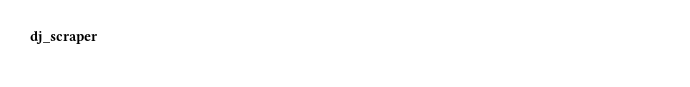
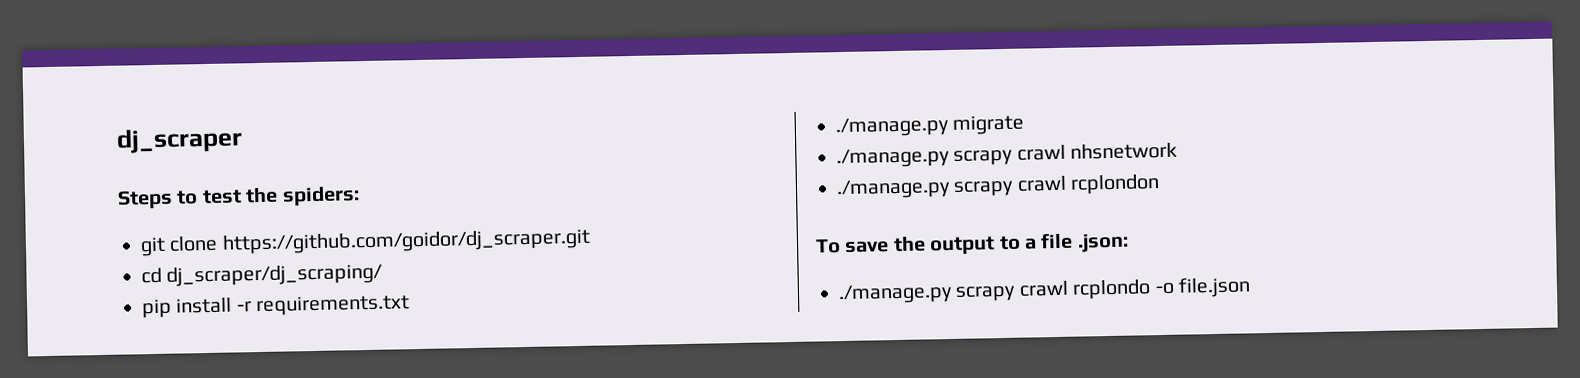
+ Steps to test the spiders:
+ git clone https://github.com/goidor/dj_scraper.git
+ cd dj_scraper/dj_scraping/
+ pip install -r requirements.txt
+ ./manage.py migrate
+ ./manage.py scrapy crawl nhsnetwork
+ ./manage.py scrapy crawl rcplondon
+ To save the output to a file .json:
+ ./manage.py scrapy crawl rcplondo -o file.json

